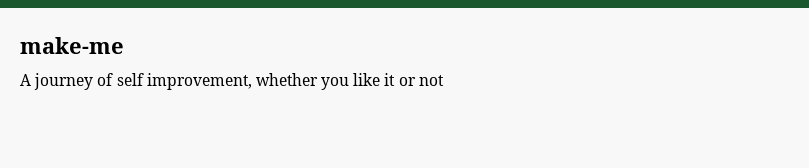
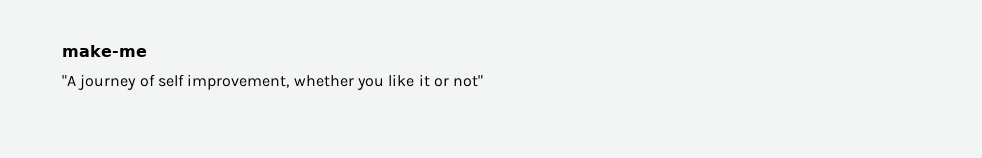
- A journey of self improvement, whether you like it or not
+ "A journey of self improvement, whether you like it or not"

